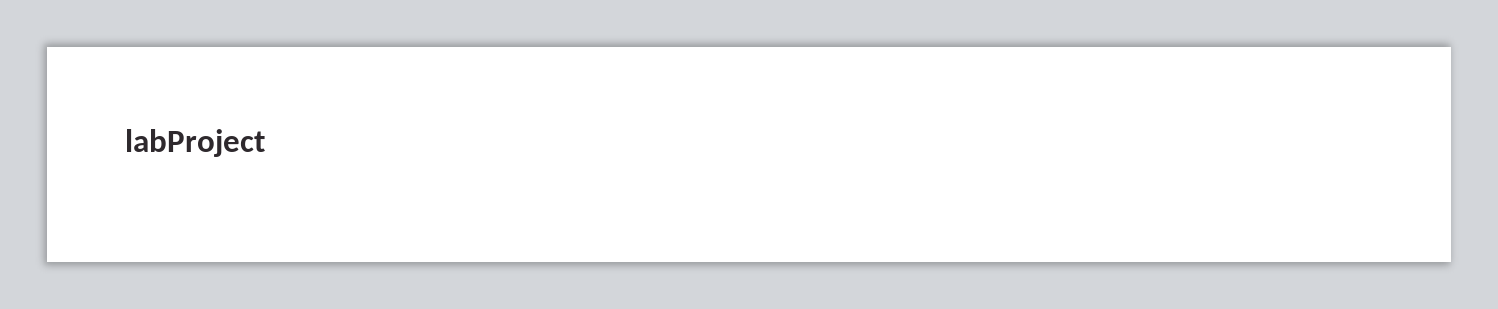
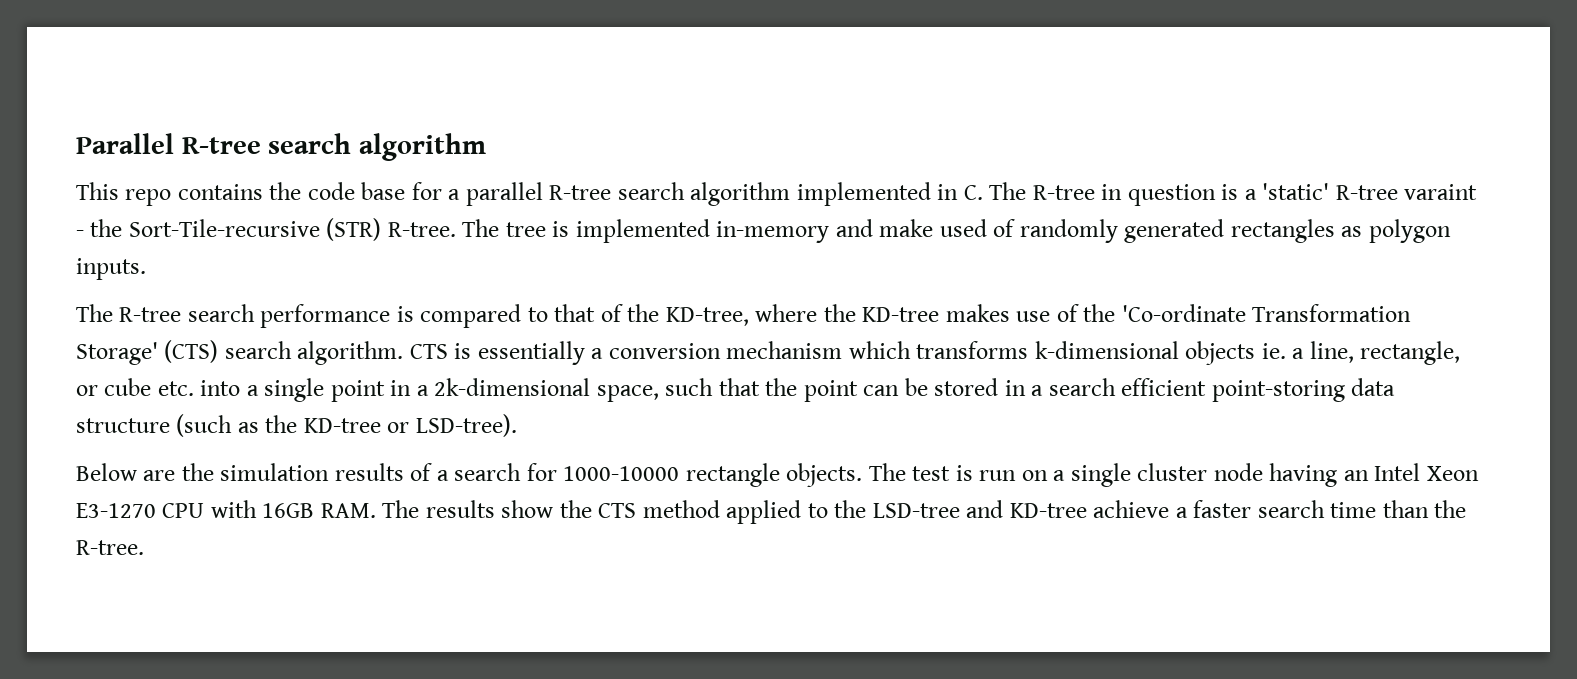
- labProject
+ Parallel R-tree search algorithm
+ This repo contains the code base for a parallel R-tree search algorithm implemented in C. The R-tree in question is a 'static' R-tree varaint - the Sort-Tile-recursive (STR) R-tree. The tree is implemented in-memory and make used of randomly generated rectangles as polygon inputs.
+ The R-tree search performance is compared to that of the KD-tree, where the KD-tree makes use of the 'Co-ordinate Transformation Storage' (CTS) search algorithm. CTS is essentially a conversion mechanism which transforms k-dimensional objects ie. a line, rectangle, or cube etc. into a single point in a 2k-dimensional space, such that the point can be stored in a search efficient point-storing data structure (such as the KD-tree or LSD-tree).
+ Below are the simulation results of a search for 1000-10000 rectangle objects. The test is run on a single cluster node having an Intel Xeon E3-1270 CPU with 16GB RAM. The results show the CTS method applied to the LSD-tree and KD-tree achieve a faster search time than the R-tree.

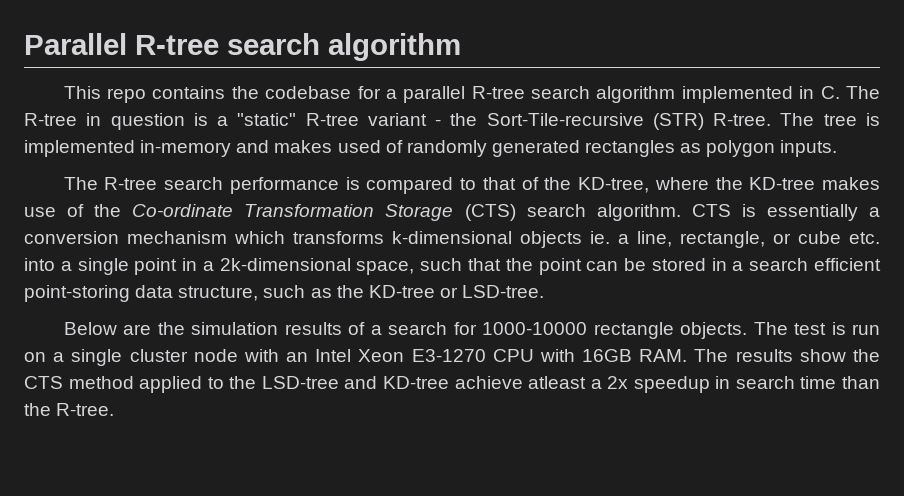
- This repo contains the code base for a parallel R-tree search algorithm implemented in C. The R-tree in question is a 'static' R-tree varaint - the Sort-Tile-recursive (STR) R-tree.
+ This repo contains the codebase for a parallel R-tree search algorithm implemented in C. The R-tree in question is a "static" R-tree variant - the Sort-Tile-recursive (STR) R-tree.
- The tree is implemented in-memory and make used of randomly generated rectangles as polygon inputs.
+ The tree is implemented in-memory and makes used of randomly generated rectangles as polygon inputs.
- The R-tree search performance is compared to that of the KD-tree, where the KD-tree makes use of the 'Co-ordinate Transformation Storage' (CTS) search algorithm.
+ The R-tree search performance is compared to that of the KD-tree, where the KD-tree makes use of the Co-ordinate Transformation Storage (CTS) search algorithm.
- CTS is essentially a conversion mechanism which transforms k-dimensional objects ie. a line, rectangle, or cube etc. into a single point in a 2k-dimensional space, such that the point can be stored in a search efficient point-storing data structure (such as the KD-tree or LSD-tree).
+ CTS is essentially a conversion mechanism which transforms k-dimensional objects ie. a line, rectangle, or cube etc. into a single point in a 2k-dimensional space, such that the point can be stored in a search efficient point-storing data structure, such as the KD-tree or LSD-tree.
- The test is run on a single cluster node having an Intel Xeon E3-1270 CPU with 16GB RAM. The results show the CTS method applied to the LSD-tree and KD-tree achieve a faster search time than the R-tree.
+ The test is run on a single cluster node with an Intel Xeon E3-1270 CPU with 16GB RAM. The results show the CTS method applied to the LSD-tree and KD-tree achieve atleast a 2x speedup in search time than the R-tree.

